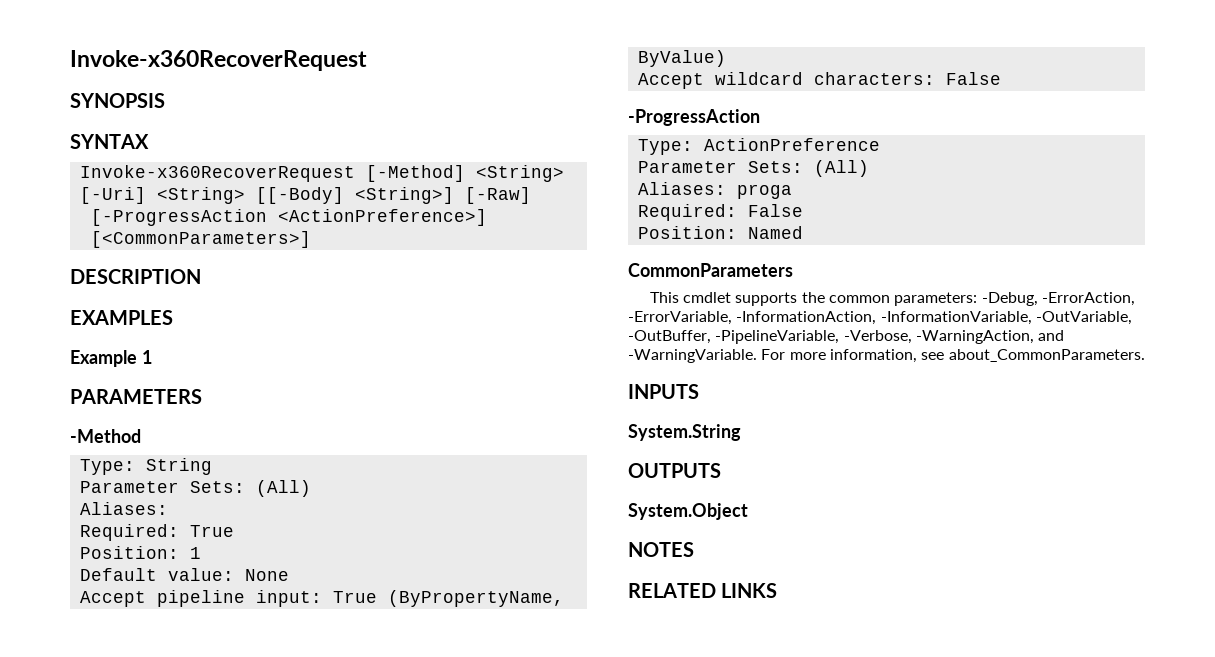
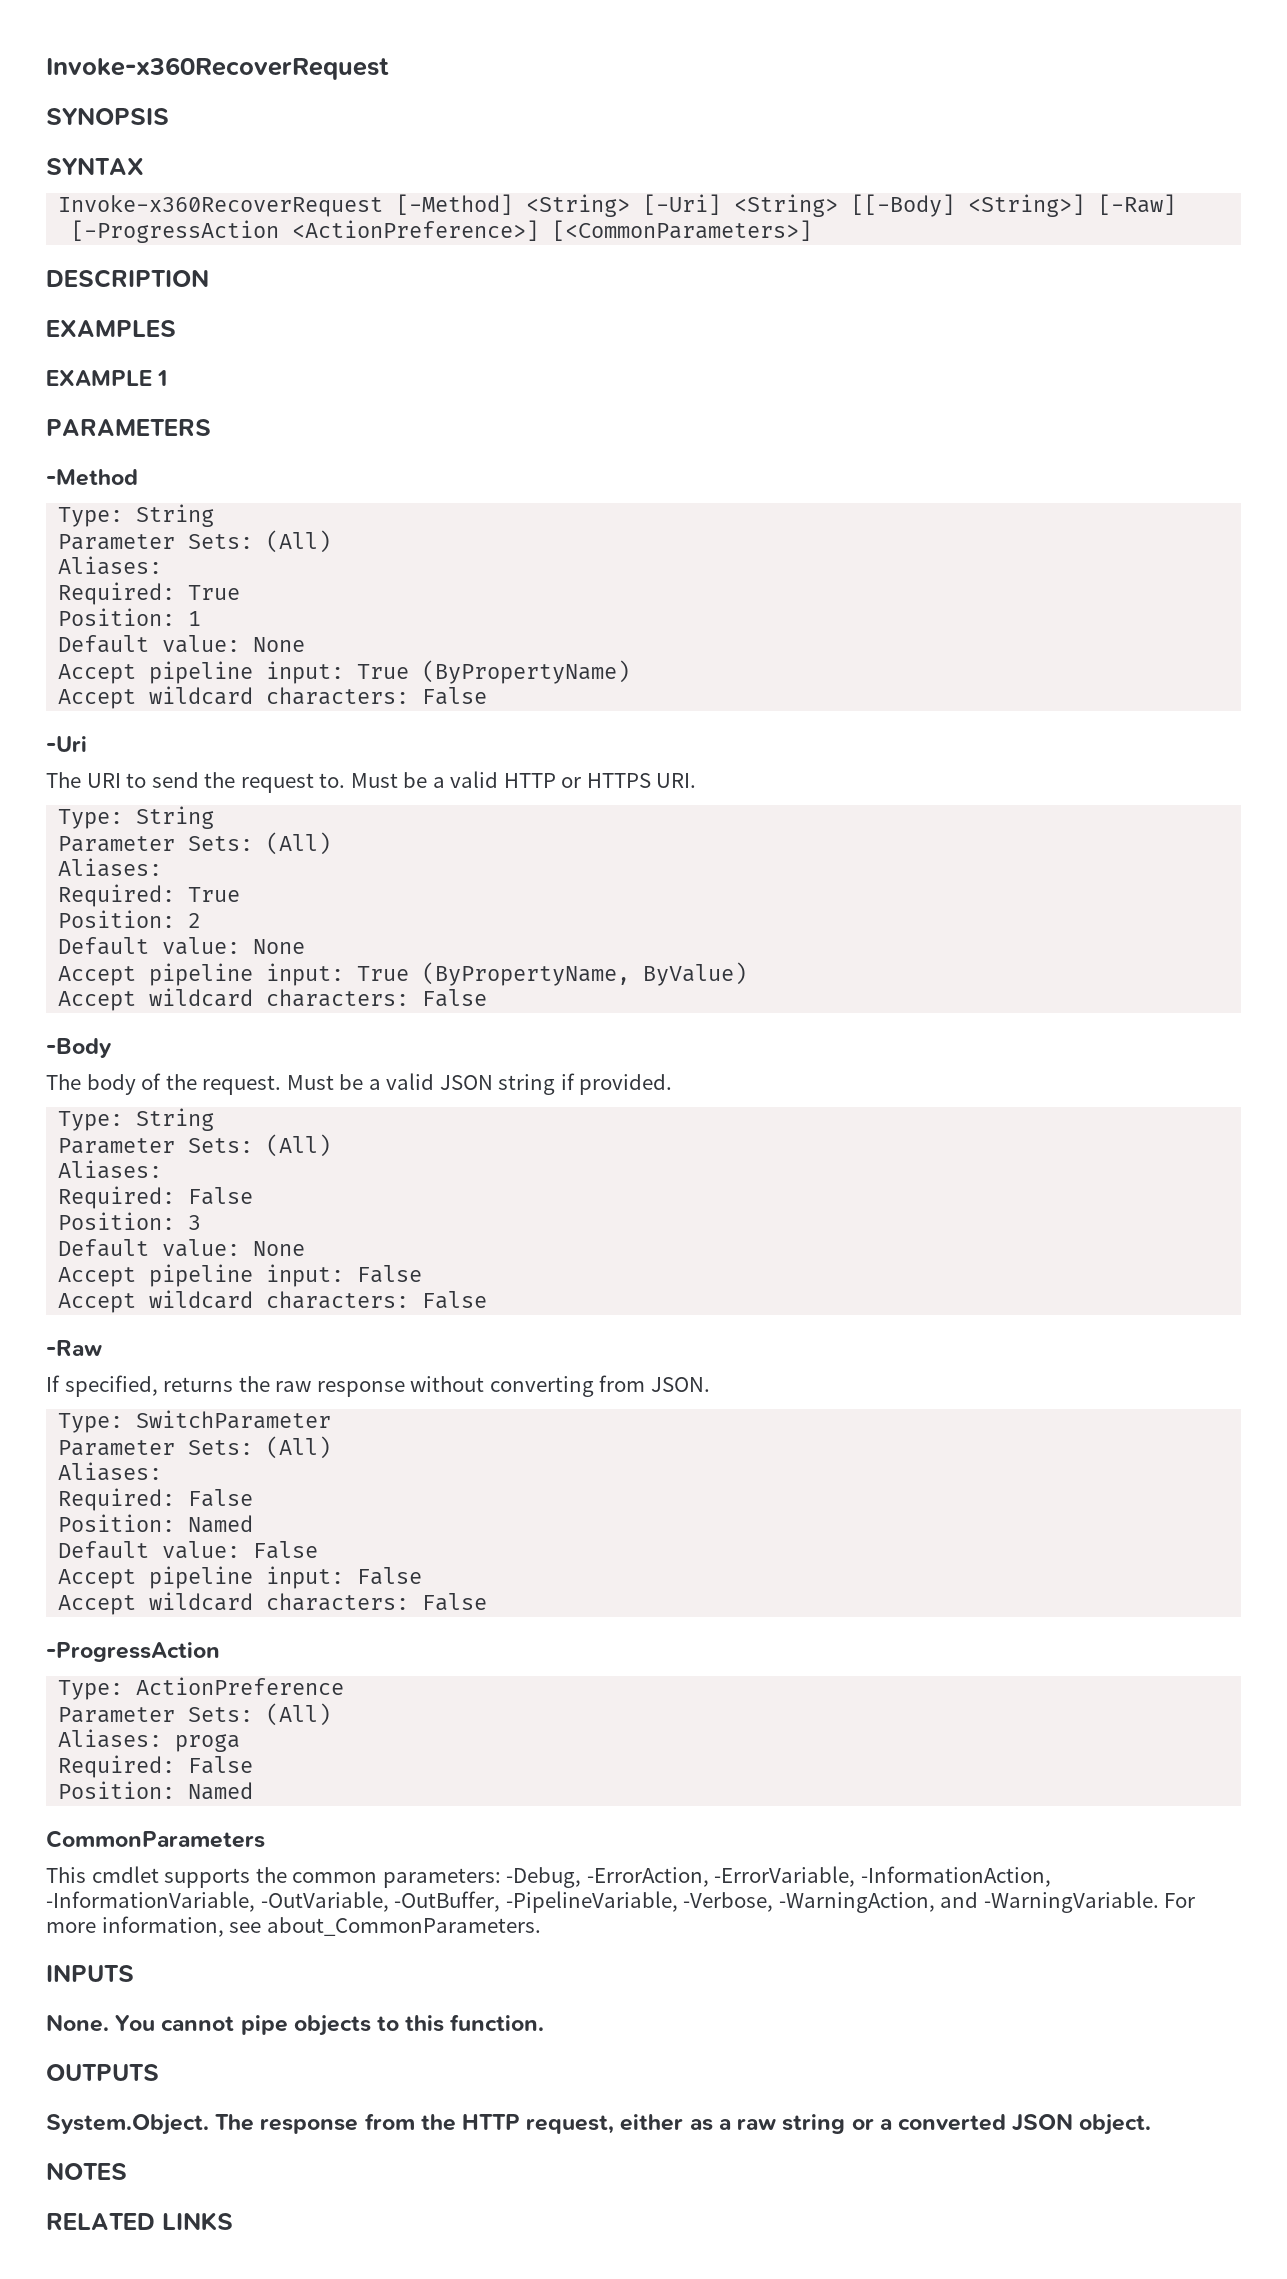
- Example 1
+ EXAMPLE 1
+ Accept pipeline input: True (ByPropertyName)
+ Accept wildcard characters: False
+ -Uri
+ The URI to send the request to. Must be a valid HTTP or HTTPS URI.
+ Type: String
+ Parameter Sets: (All)
+ Aliases:
+ Required: True
+ Position: 2
+ Default value: None
+ -Body
+ The body of the request. Must be a valid JSON string if provided.
+ Type: String
+ Parameter Sets: (All)
+ Aliases:
+ Required: False
+ Position: 3
+ Default value: None
+ Accept pipeline input: False
+ Accept wildcard characters: False
+ -Raw
+ If specified, returns the raw response without converting from JSON.
+ Type: SwitchParameter
+ Parameter Sets: (All)
+ Aliases:
+ Required: False
+ Position: Named
+ Default value: False
+ Accept pipeline input: False
+ Accept wildcard characters: False
- System.String
+ None. You cannot pipe objects to this function.
  OUTPUTS
- System.Object
+ System.Object. The response from the HTTP request, either as a raw string or a converted JSON object.

